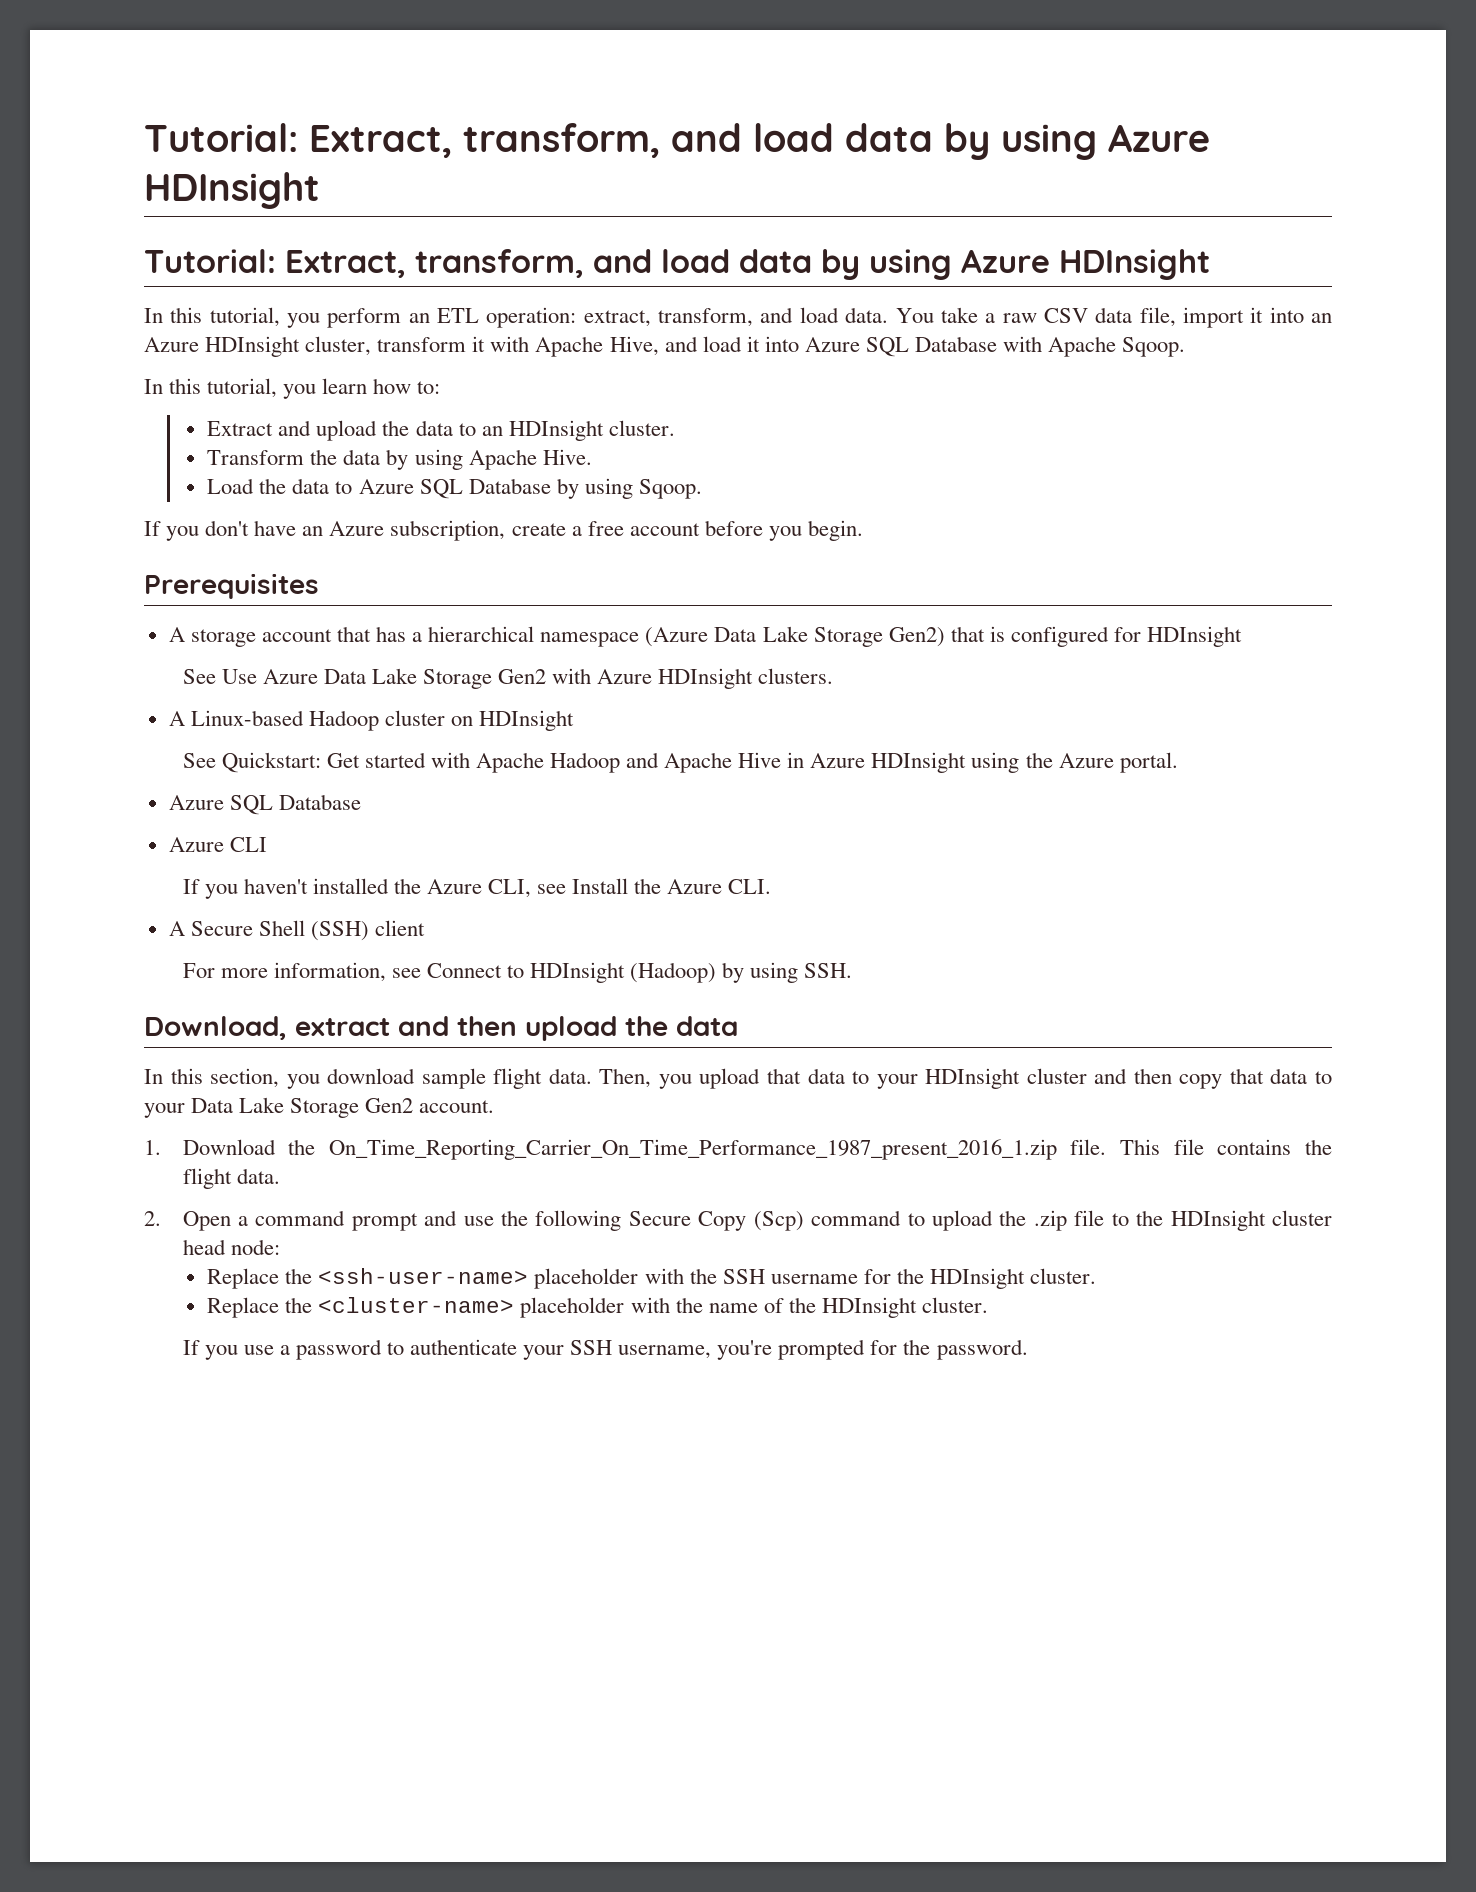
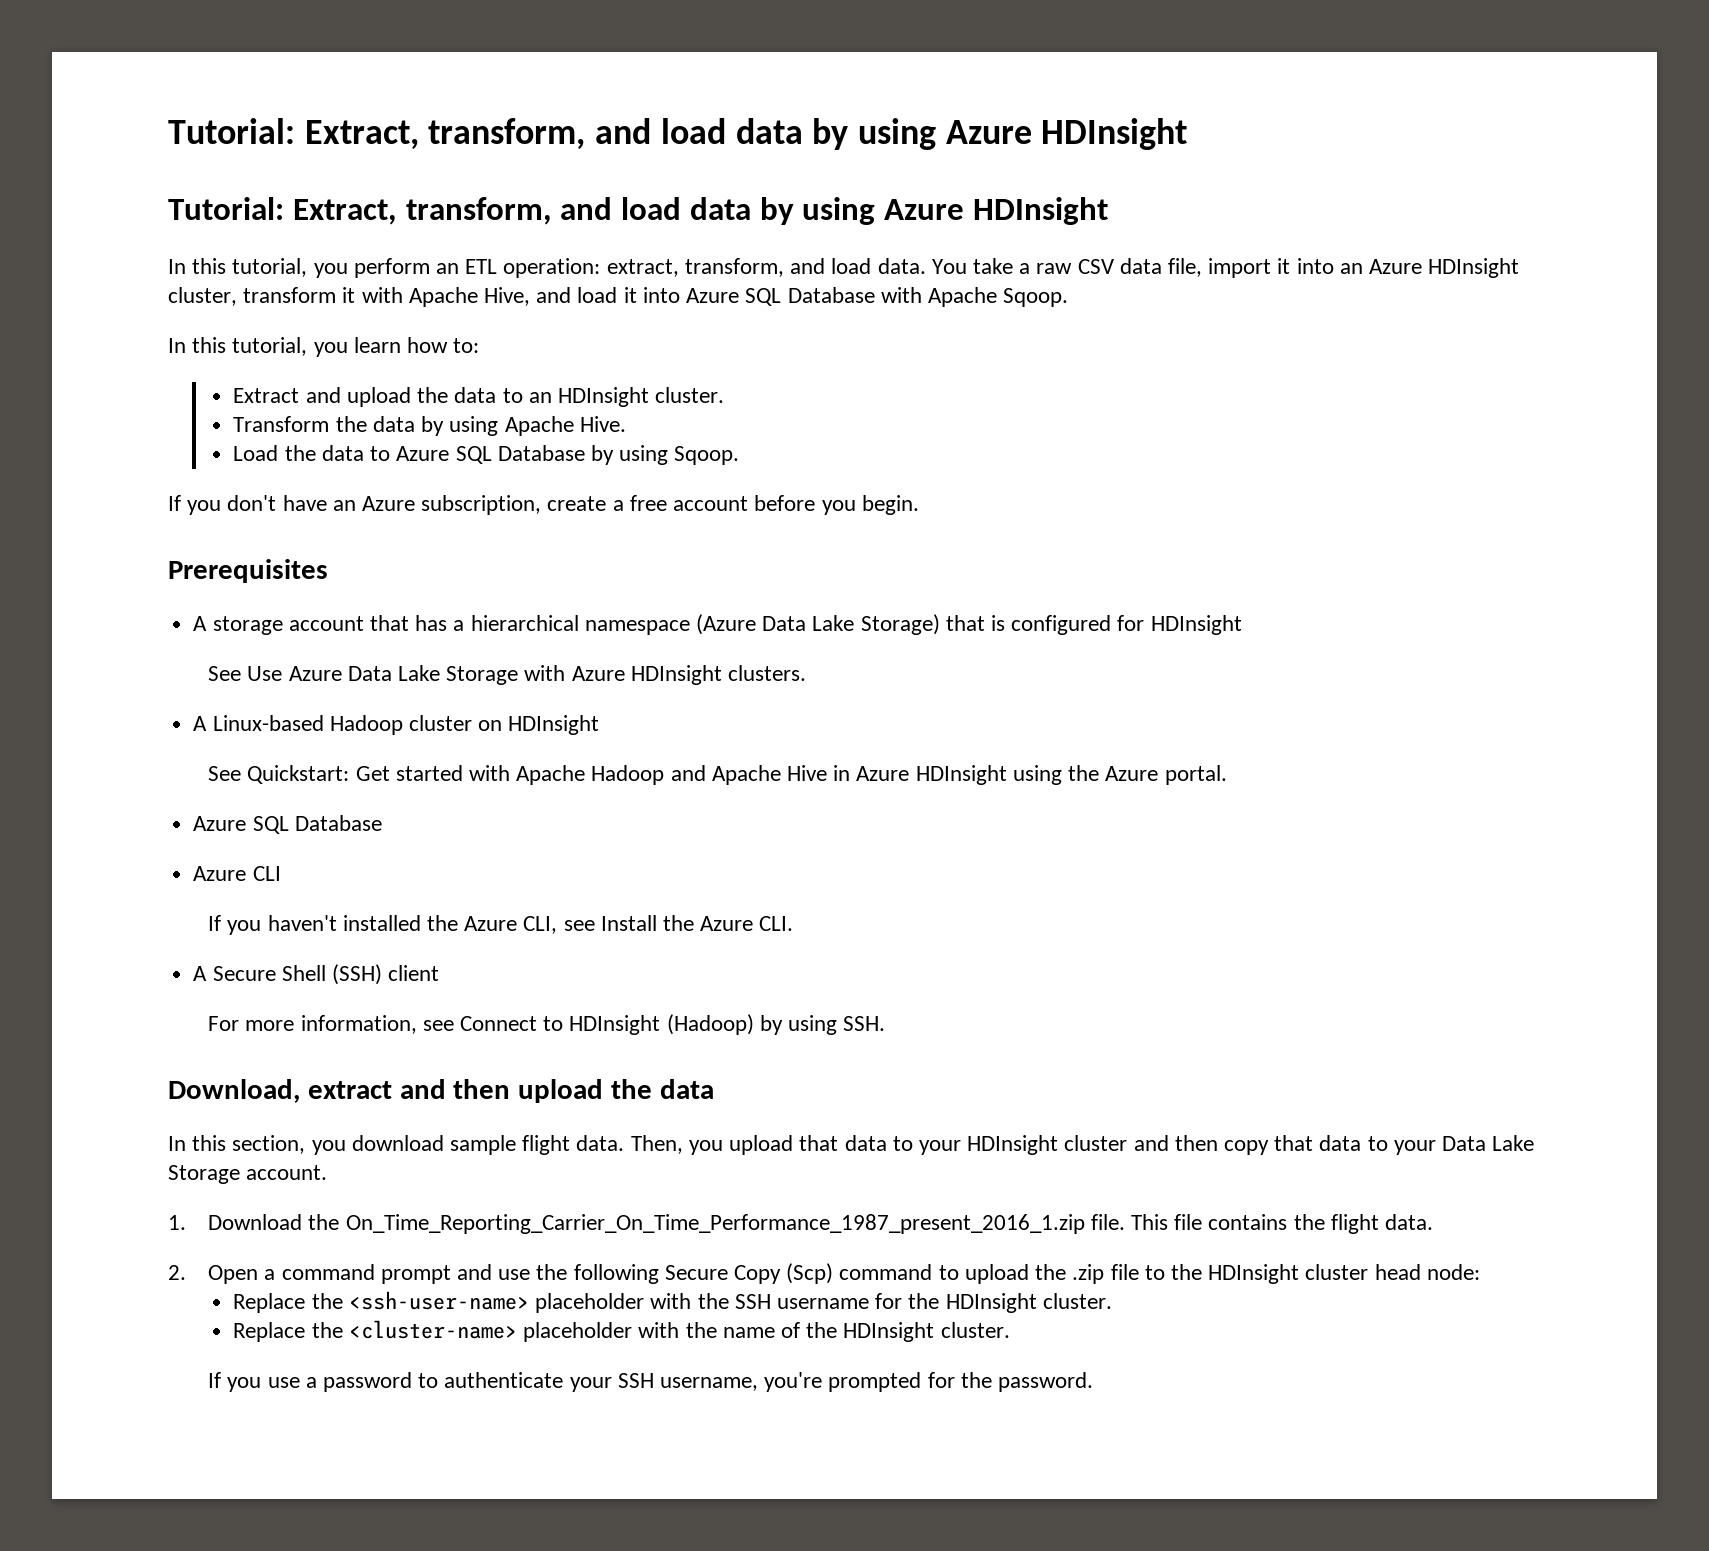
- A storage account that has a hierarchical namespace (Azure Data Lake Storage Gen2) that is configured for HDInsight
+ A storage account that has a hierarchical namespace (Azure Data Lake Storage) that is configured for HDInsight
- See Use Azure Data Lake Storage Gen2 with Azure HDInsight clusters.
+ See Use Azure Data Lake Storage with Azure HDInsight clusters.
- Then, you upload that data to your HDInsight cluster and then copy that data to your Data Lake Storage Gen2 account.
+ Then, you upload that data to your HDInsight cluster and then copy that data to your Data Lake Storage account.

